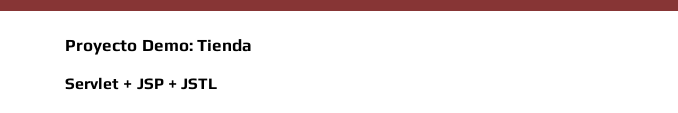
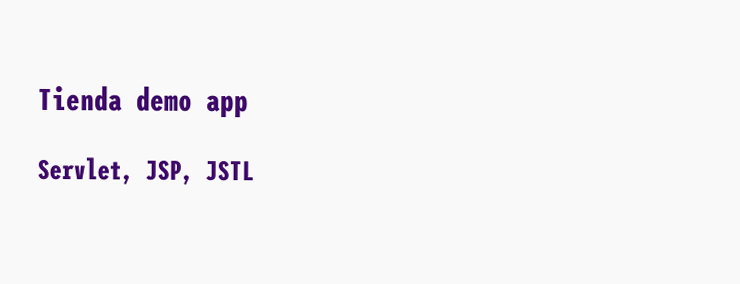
- Proyecto Demo: Tienda
- Servlet + JSP + JSTL
+ Tienda demo app
+ Servlet, JSP, JSTL

